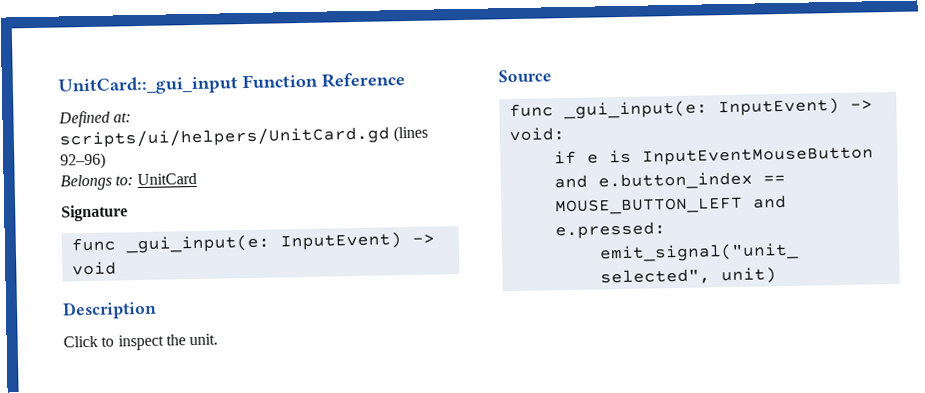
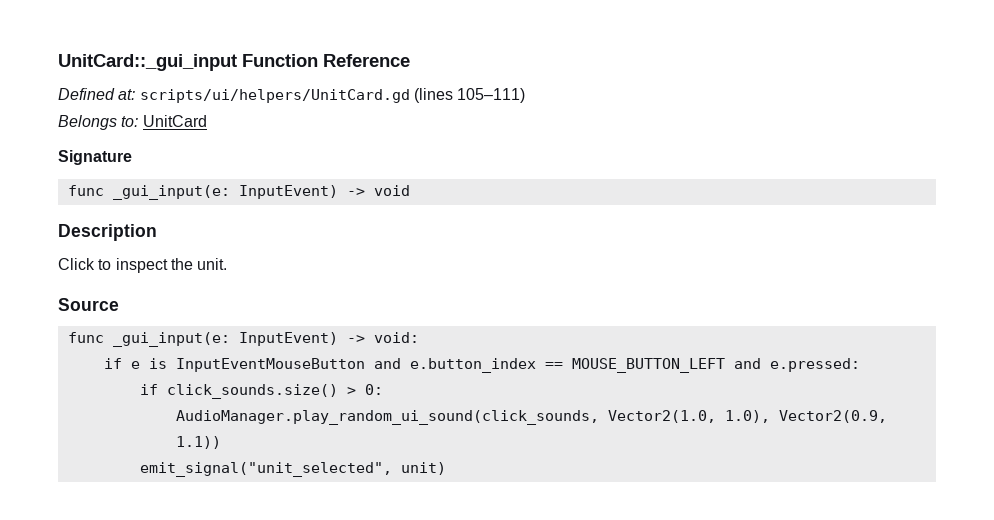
- Defined at: scripts/ui/helpers/UnitCard.gd (lines 92–96)
+ Defined at: scripts/ui/helpers/UnitCard.gd (lines 105–111)
+ if click_sounds.size() > 0:
+ AudioManager.play_random_ui_sound(click_sounds, Vector2(1.0, 1.0), Vector2(0.9, 1.1))

